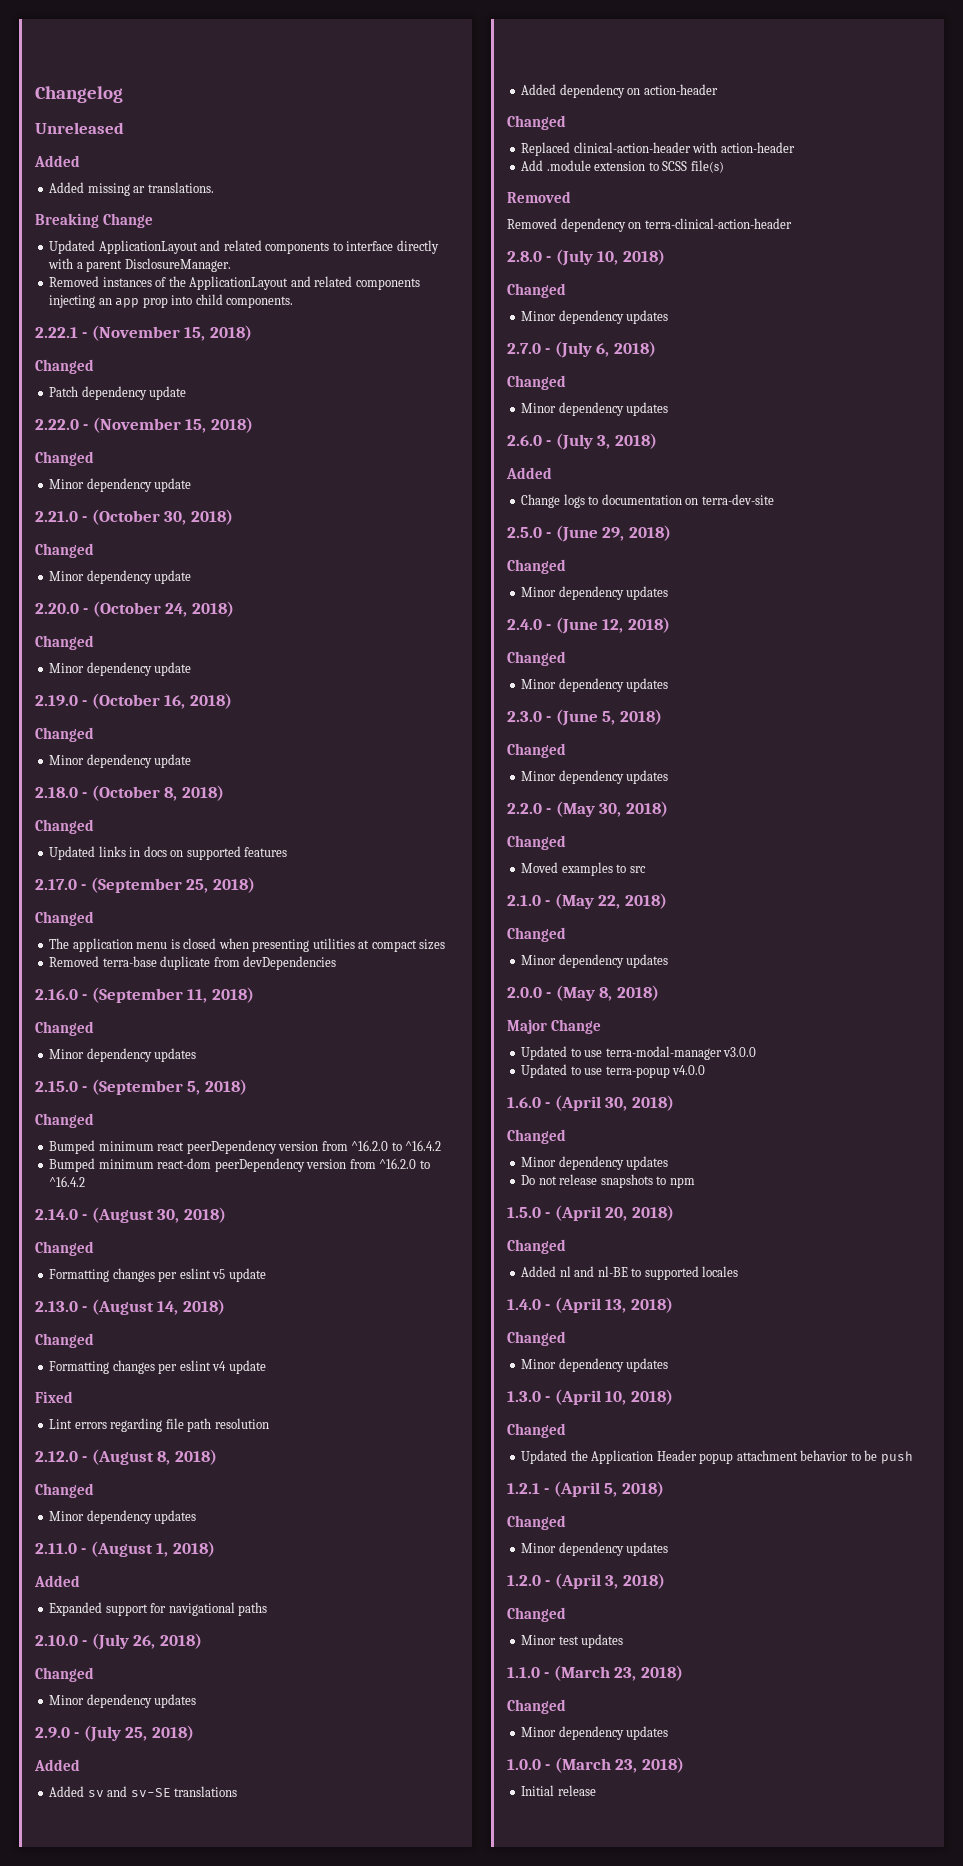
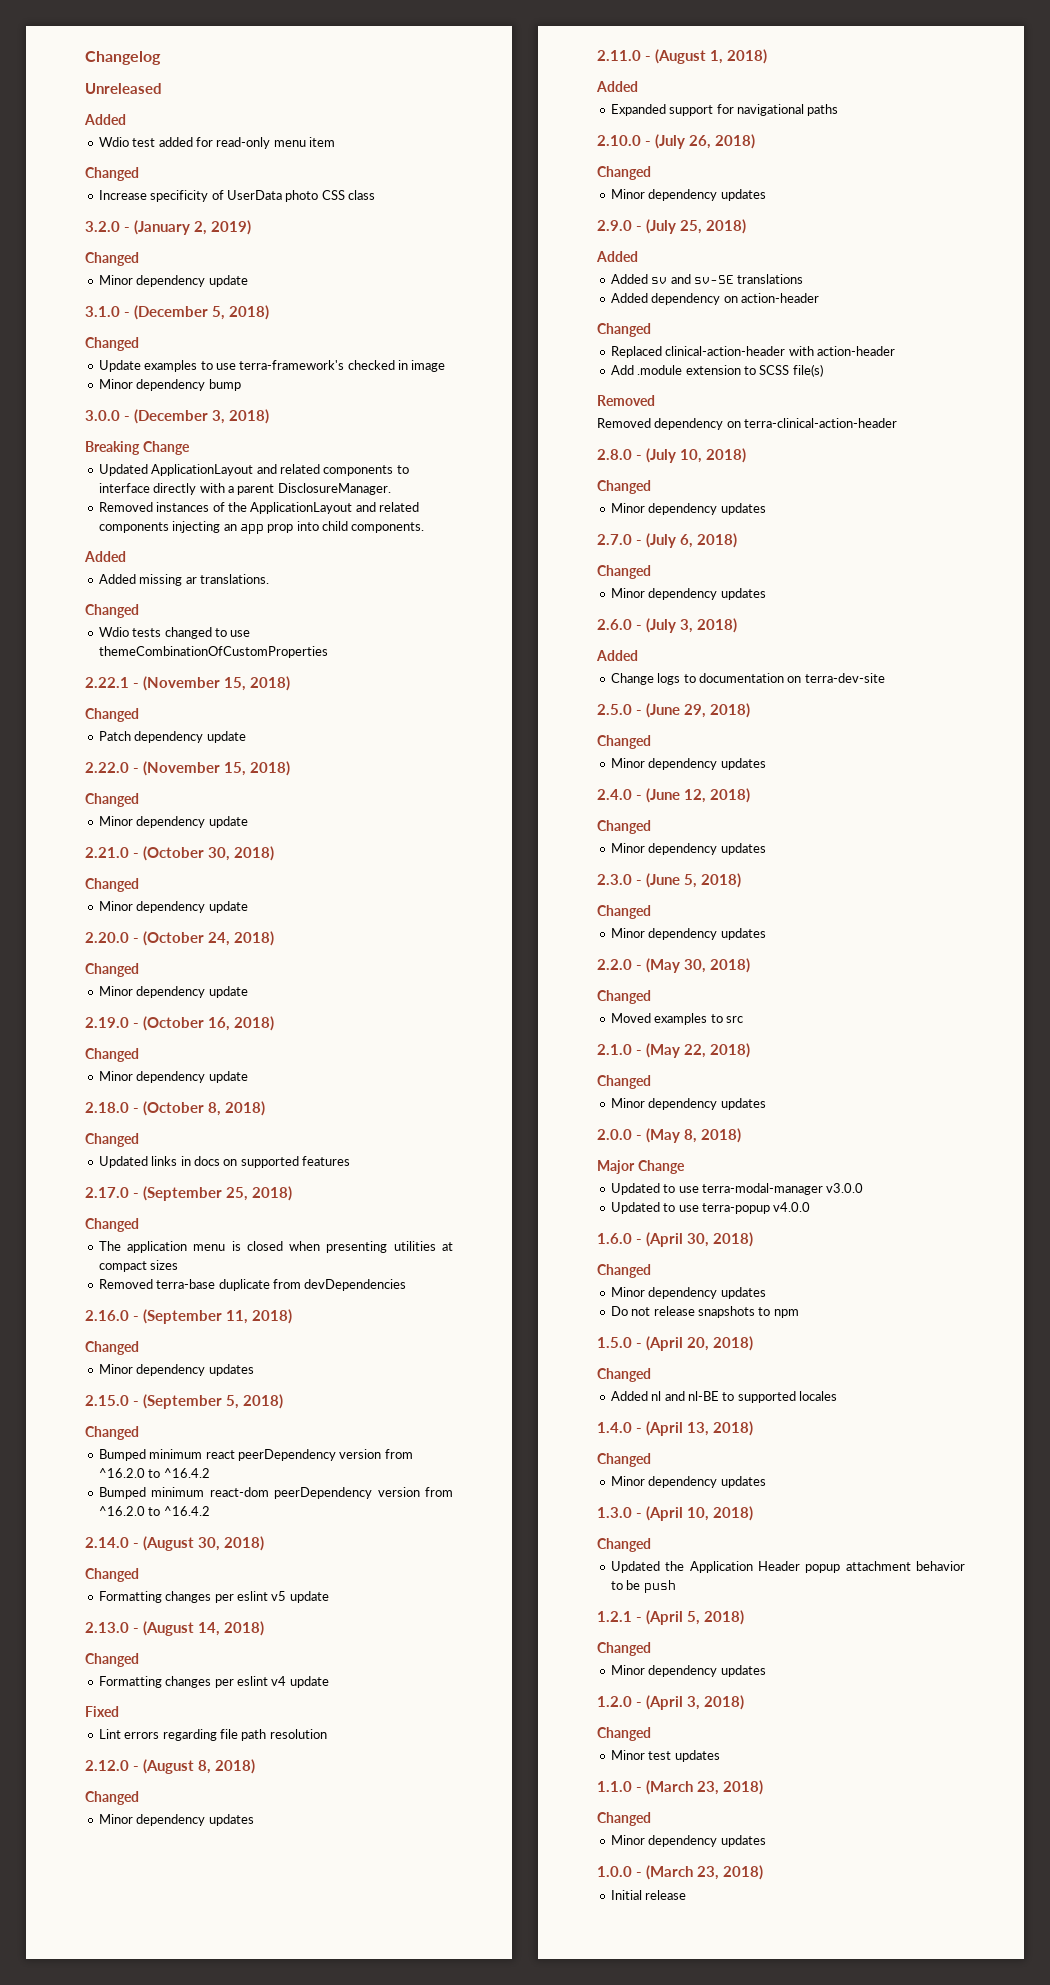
- Added missing ar translations.
+ Wdio test added for read-only menu item
+ Changed
+ Increase specificity of UserData photo CSS class
+ 3.2.0 - (January 2, 2019)
+ Changed
+ Minor dependency update
+ 3.1.0 - (December 5, 2018)
+ Changed
+ Update examples to use terra-framework's checked in image
+ Minor dependency bump
+ 3.0.0 - (December 3, 2018)
  Removed instances of the ApplicationLayout and related components injecting an app prop into child components.
+ Added
+ Added missing ar translations.
+ Changed
+ Wdio tests changed to use themeCombinationOfCustomProperties

